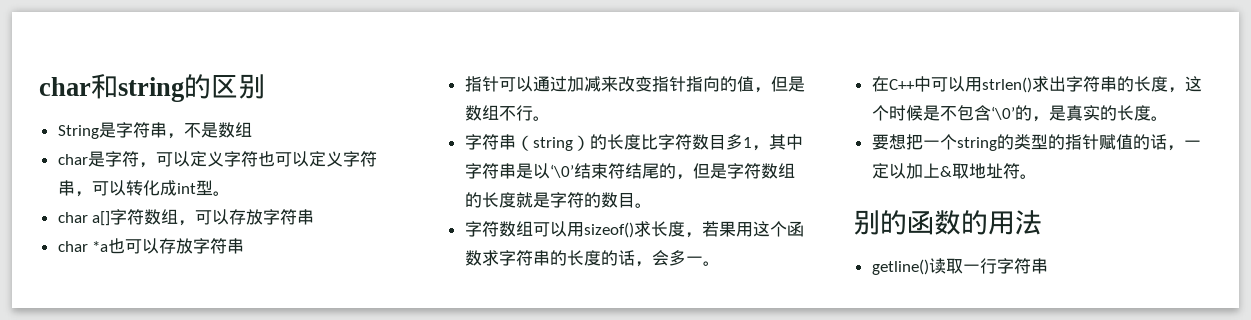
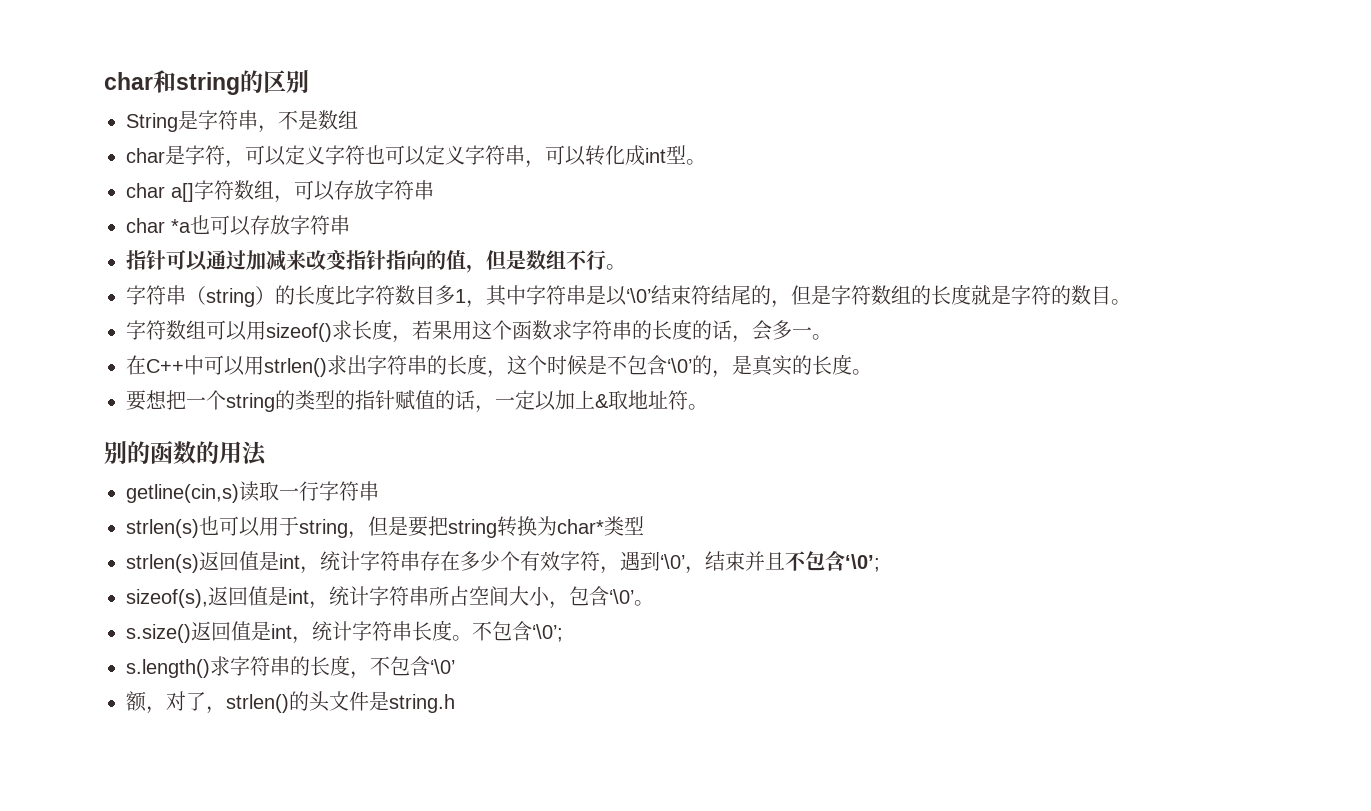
- getline()读取一行字符串
+ getline(cin,s)读取一行字符串
+ strlen(s)也可以用于string，但是要把string转换为char*类型
+ strlen(s)返回值是int，统计字符串存在多少个有效字符，遇到‘\0’，结束并且不包含‘\0’;
+ sizeof(s),返回值是int，统计字符串所占空间大小，包含‘\0’。
+ s.size()返回值是int，统计字符串长度。不包含‘\0’;
+ s.length()求字符串的长度，不包含‘\0’
+ 额，对了，strlen()的头文件是string.h

